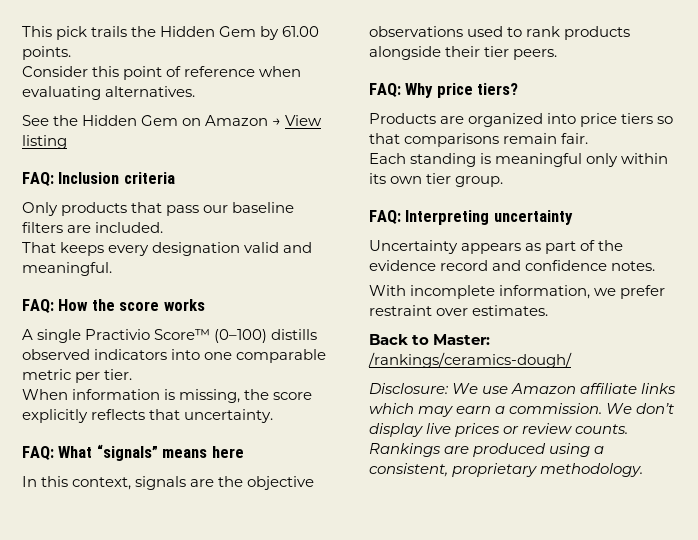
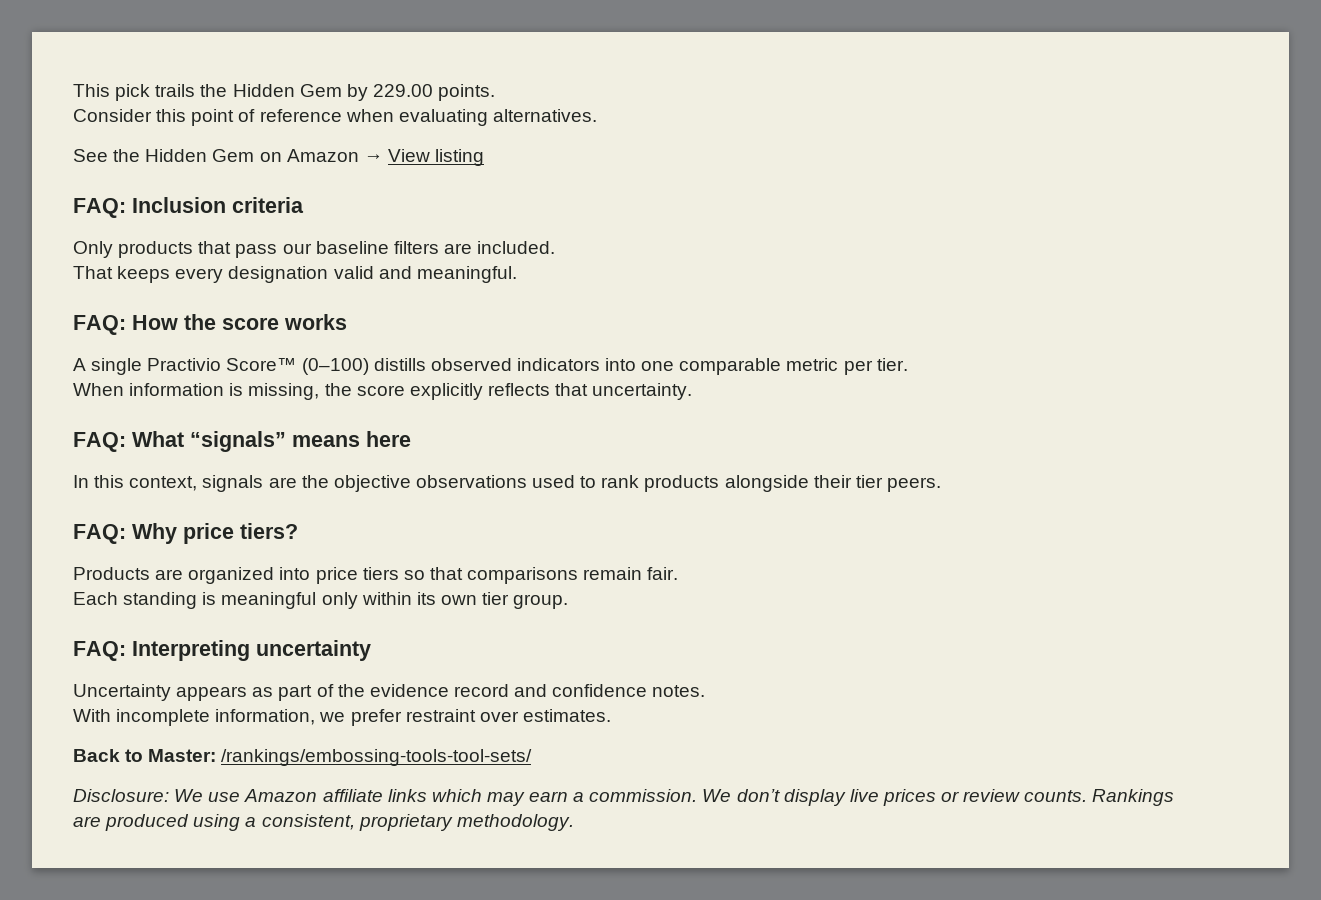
- This pick trails the Hidden Gem by 61.00 points.
+ This pick trails the Hidden Gem by 229.00 points.
- Back to Master: /rankings/ceramics-dough/
+ Back to Master: /rankings/embossing-tools-tool-sets/

